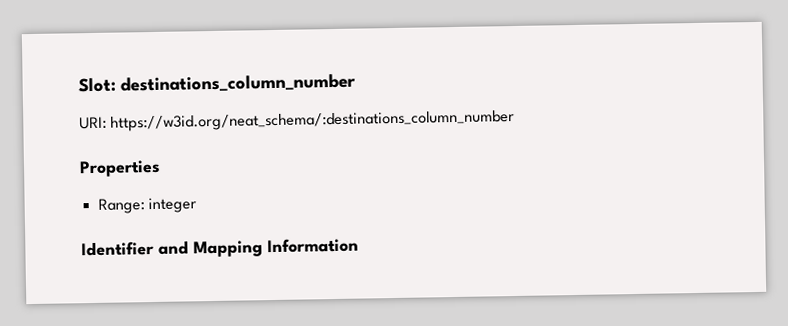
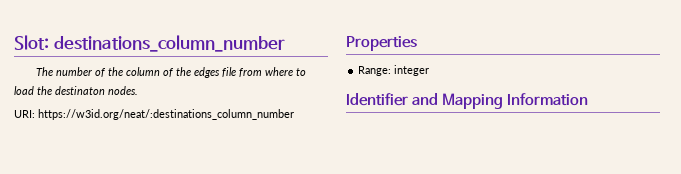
+ The number of the column of the edges file from where to load the destinaton nodes.
- URI: https://w3id.org/neat_schema/:destinations_column_number
+ URI: https://w3id.org/neat/:destinations_column_number

